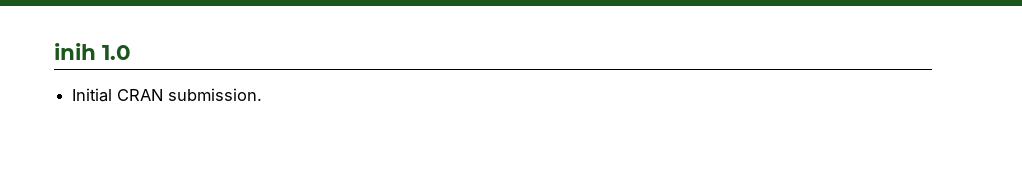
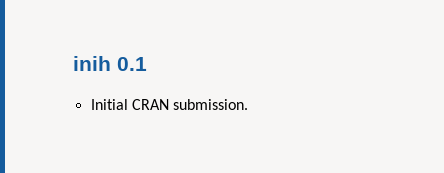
- inih 1.0
+ inih 0.1

